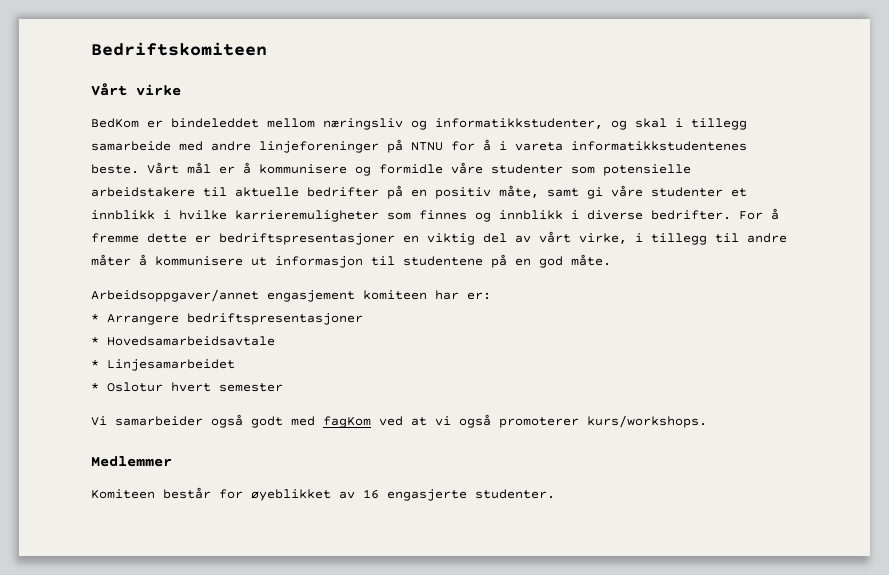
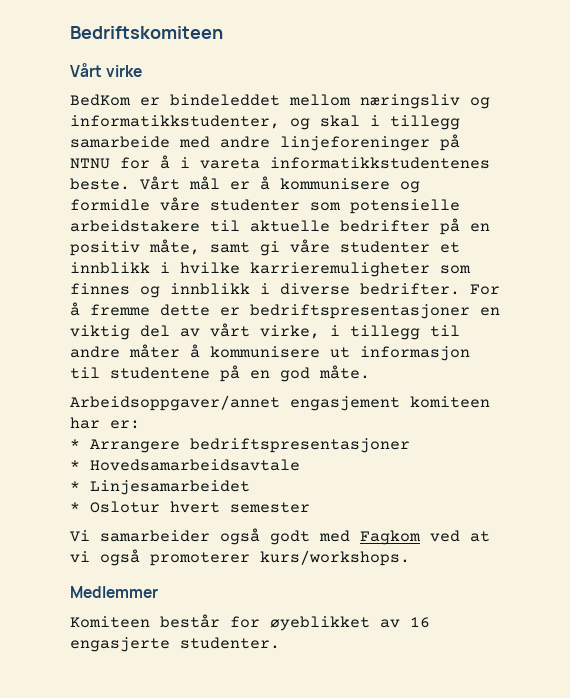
- Vi samarbeider også godt med fagKom ved at vi også promoterer kurs/workshops.
+ Vi samarbeider også godt med Fagkom ved at vi også promoterer kurs/workshops.

